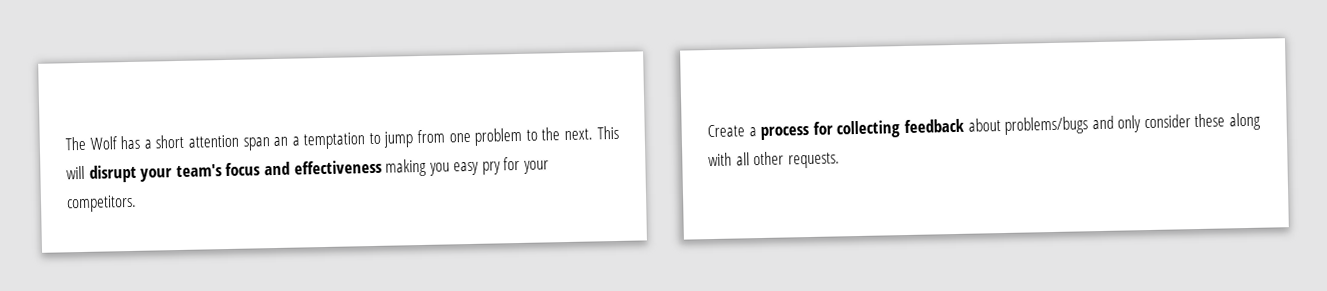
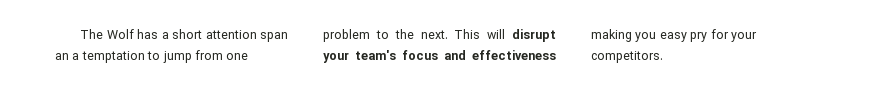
- Create a process for collecting feedback about problems/bugs and only consider these along with all other requests.

